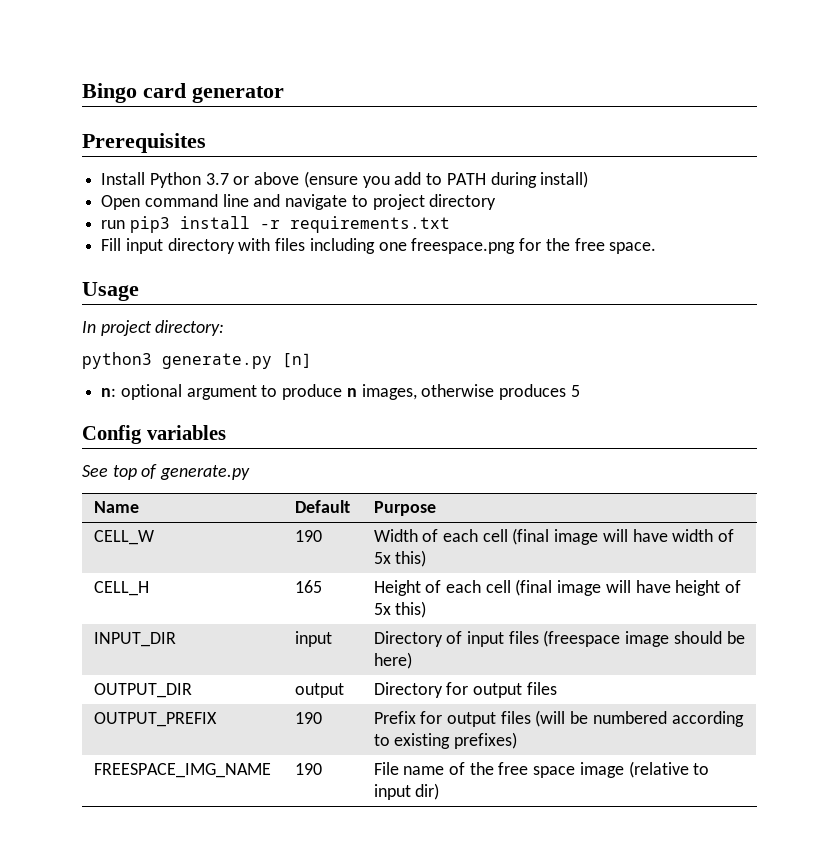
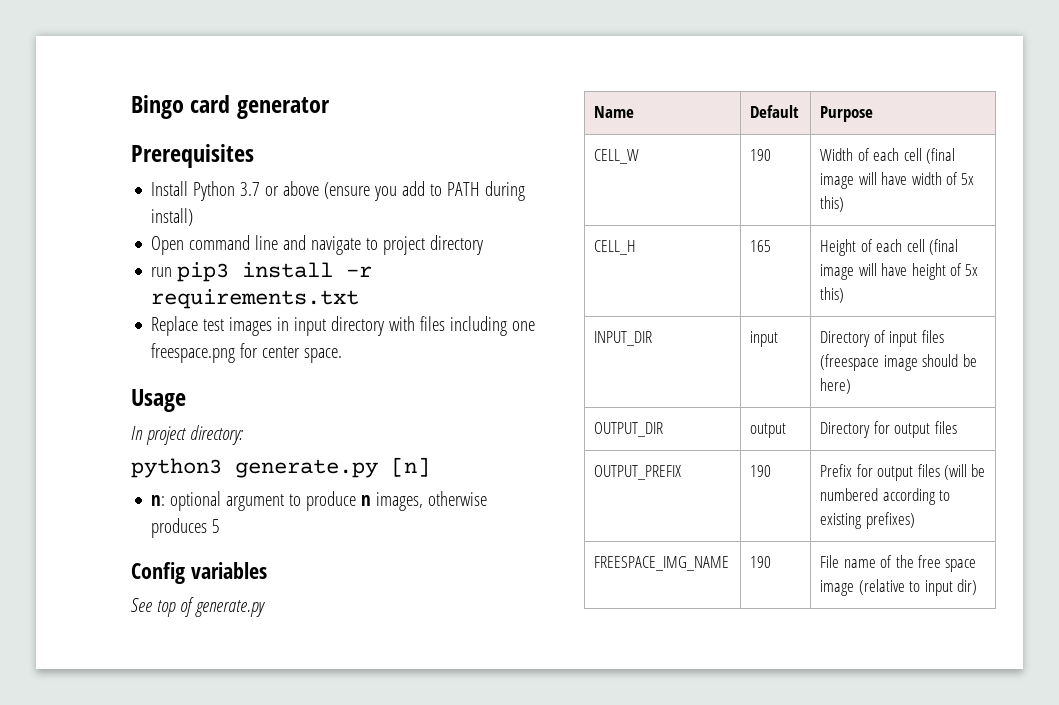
- Fill input directory with files including one freespace.png for the free space.
+ Replace test images in input directory with files including one freespace.png for center space.

